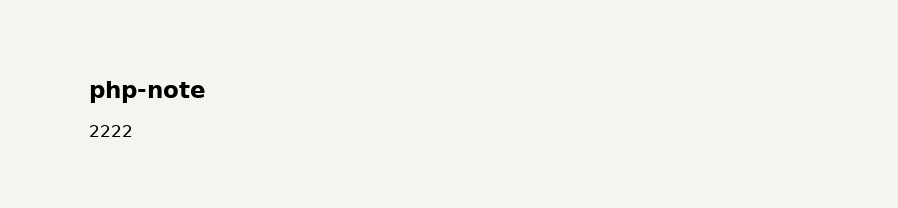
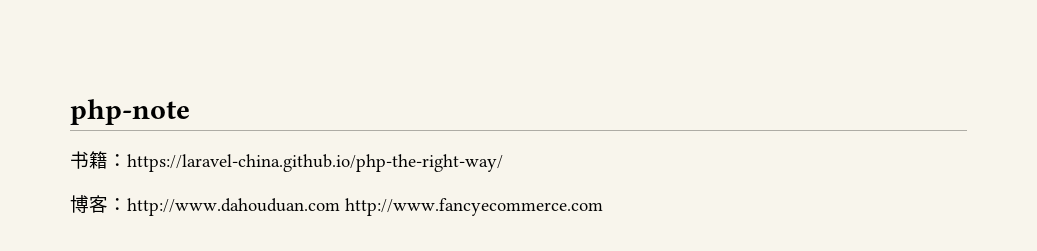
- 2222
+ 书籍：https://laravel-china.github.io/php-the-right-way/
+ 博客：http://www.dahouduan.com http://www.fancyecommerce.com

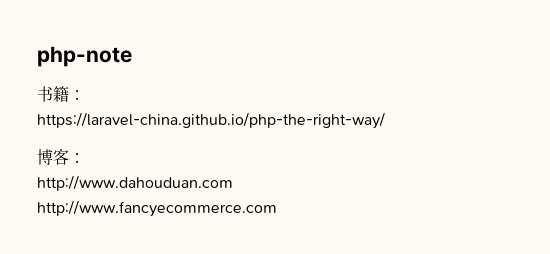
- 书籍：https://laravel-china.github.io/php-the-right-way/
+ 书籍：
+ https://laravel-china.github.io/php-the-right-way/
- 博客：http://www.dahouduan.com http://www.fancyecommerce.com
+ 博客：
+ http://www.dahouduan.com
+ http://www.fancyecommerce.com

